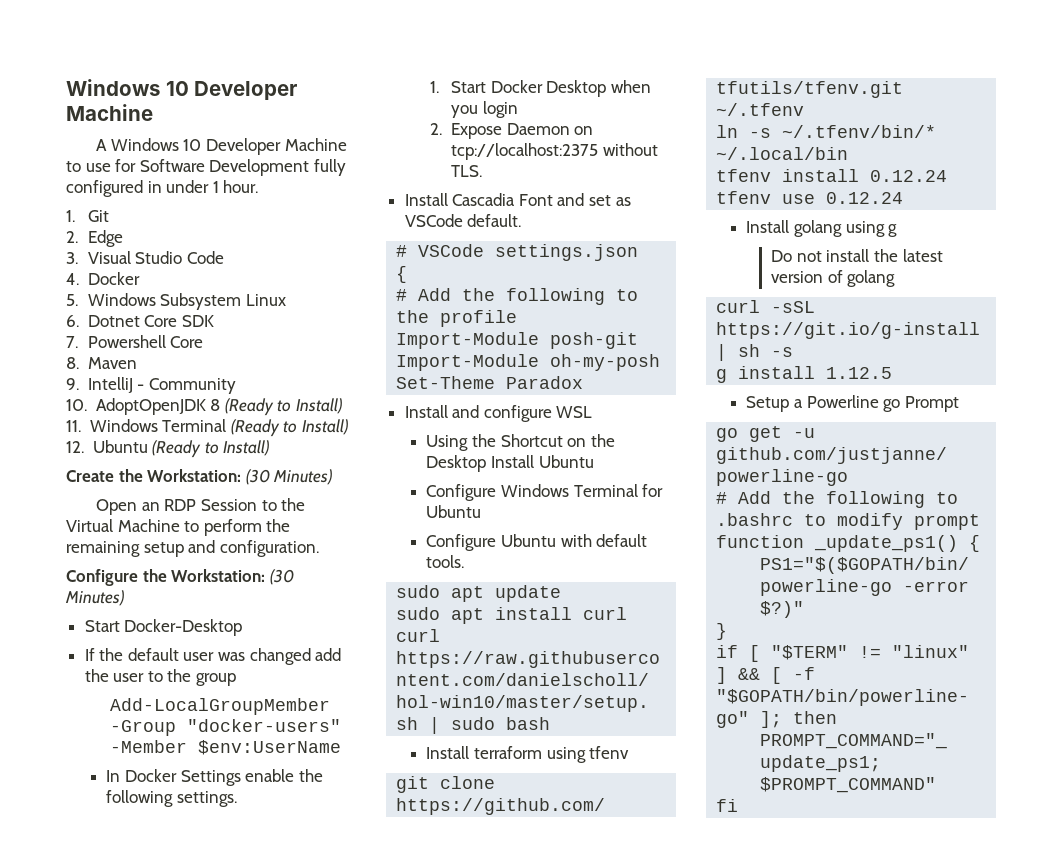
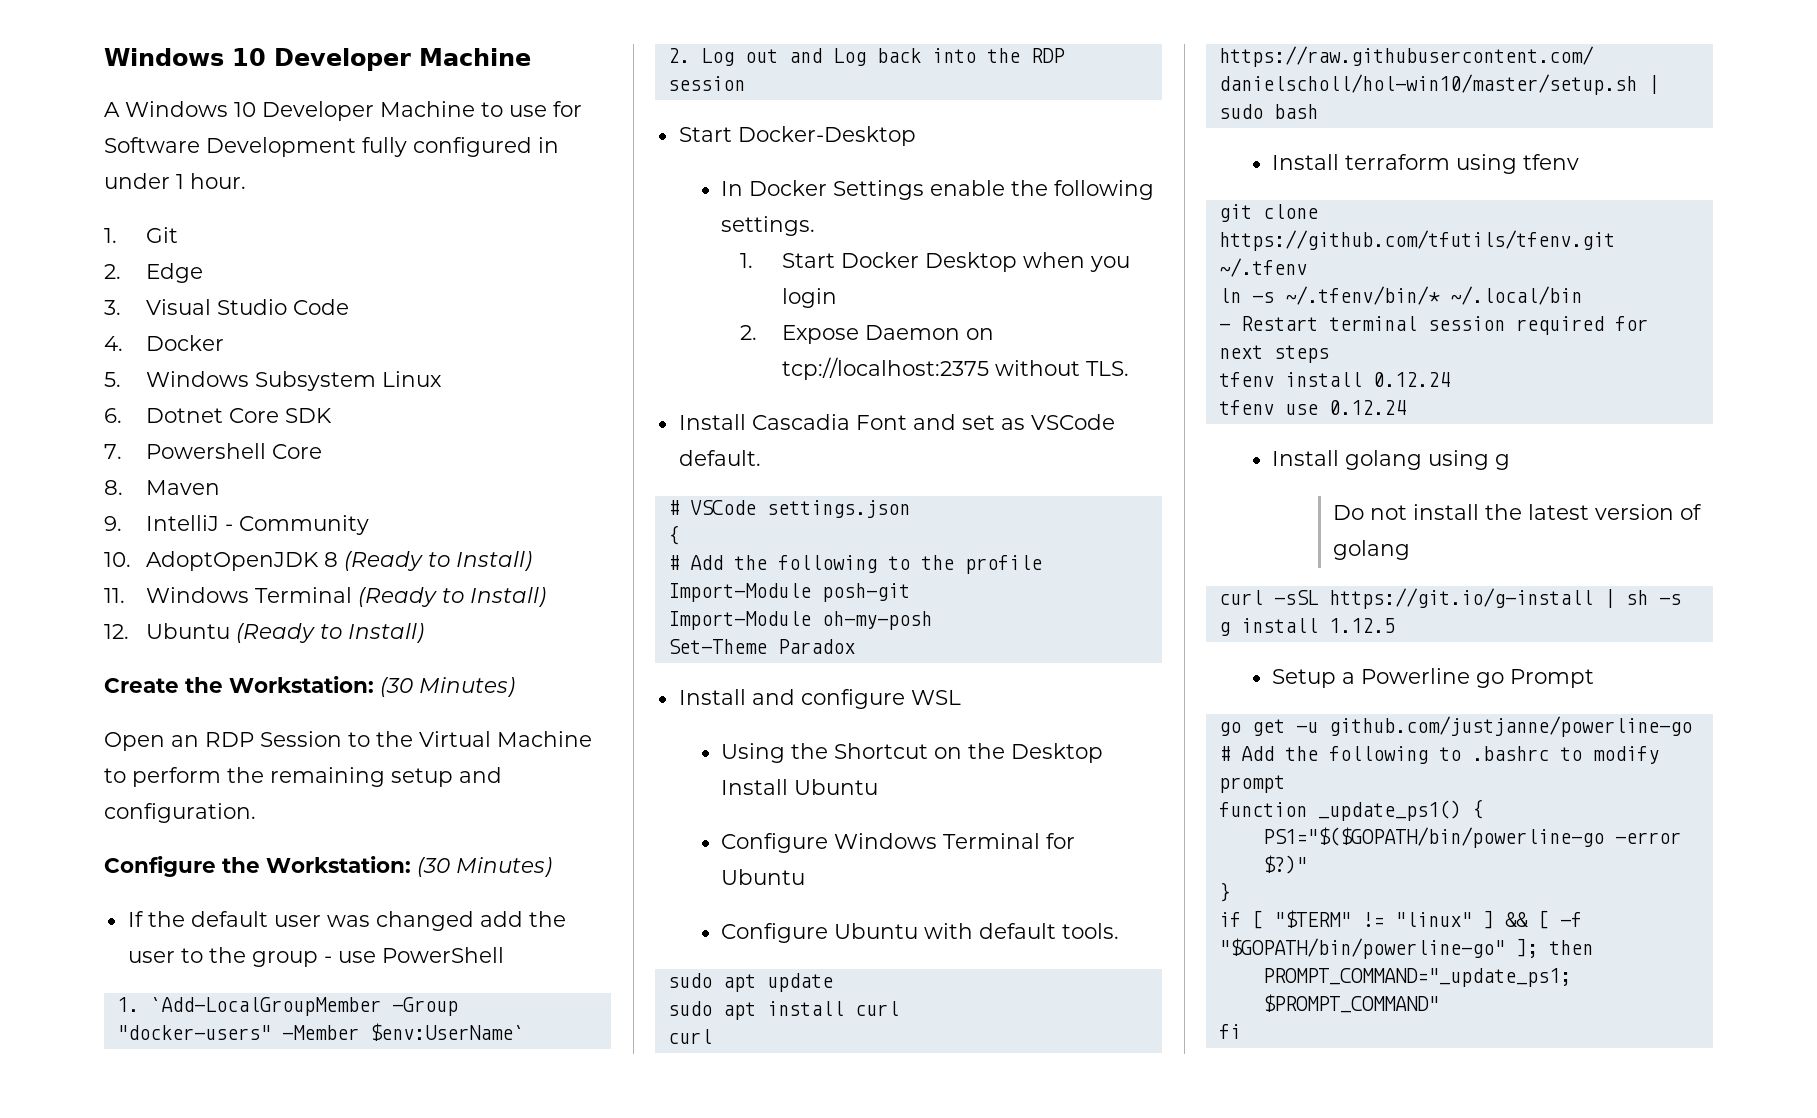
- Start Docker-Desktop
- If the default user was changed add the user to the group
- Add-LocalGroupMember -Group "docker-users" -Member $env:UserName
+ If the default user was changed add the user to the group - use PowerShell
+ 1. `Add-LocalGroupMember -Group "docker-users" -Member $env:UserName`
+ 2. Log out and Log back into the RDP session
+ Start Docker-Desktop
+ - Restart terminal session required for next steps

